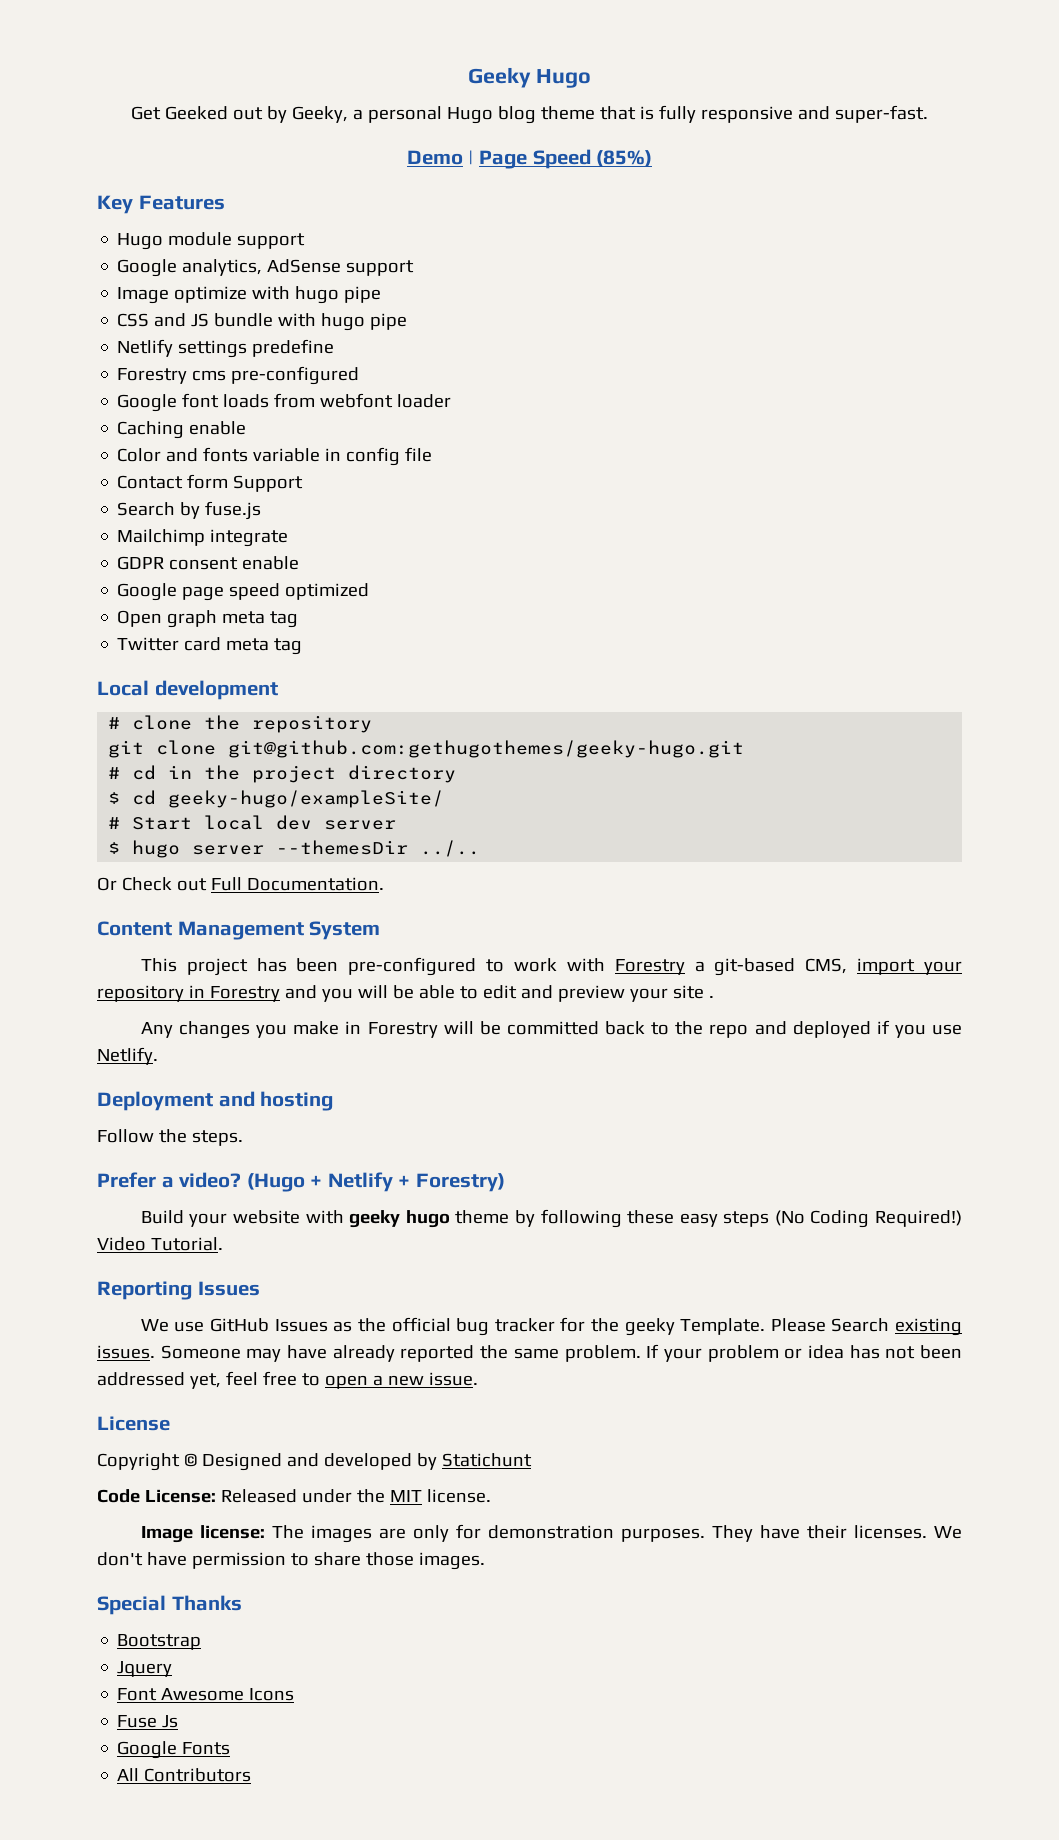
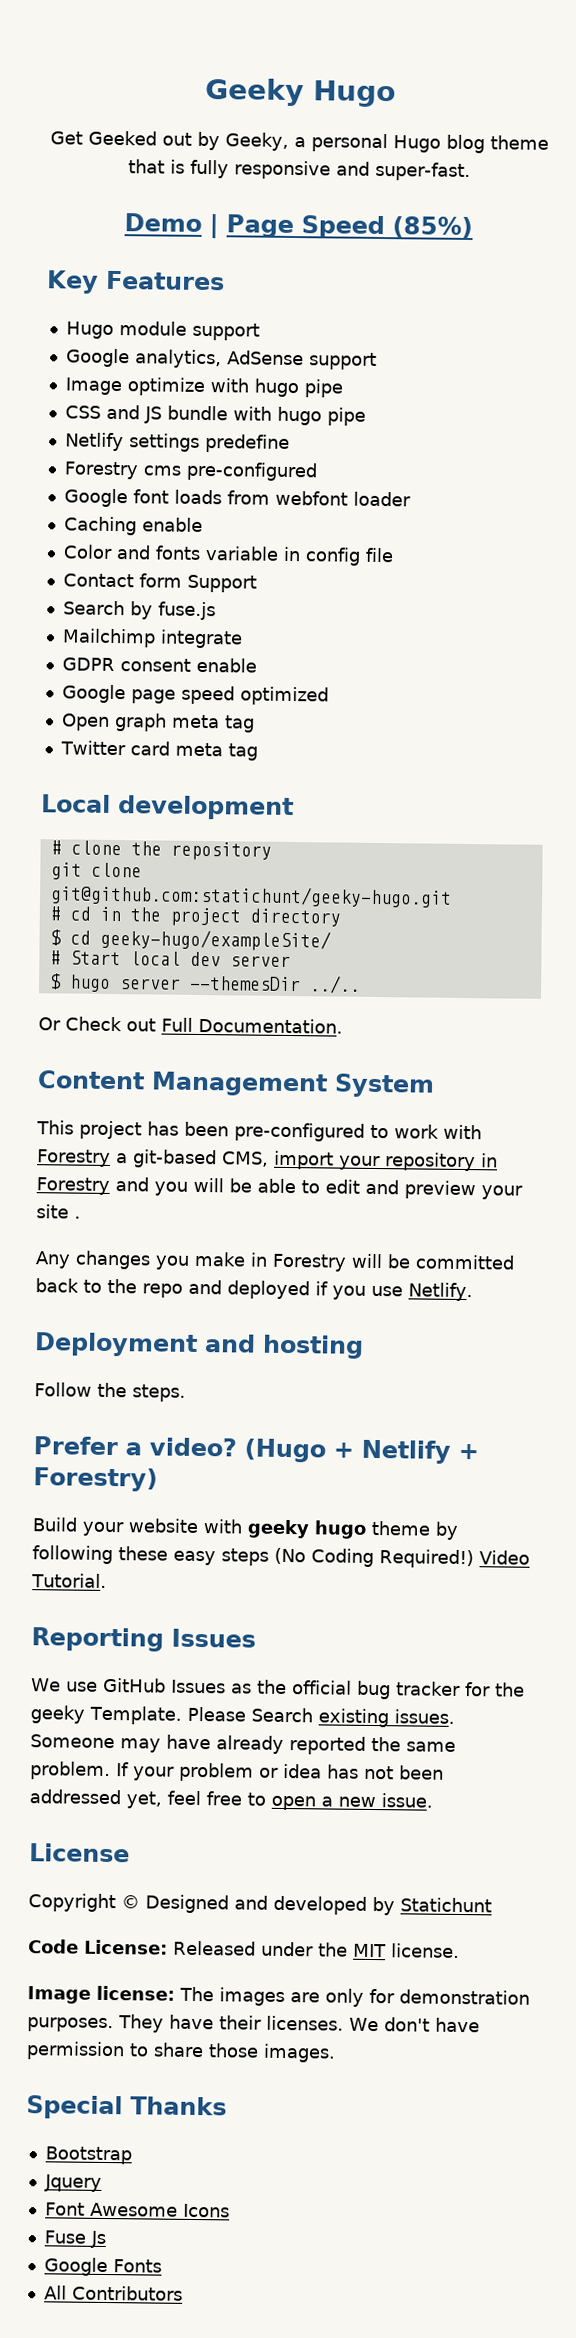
- git clone git@github.com:gethugothemes/geeky-hugo.git
+ git clone git@github.com:statichunt/geeky-hugo.git

